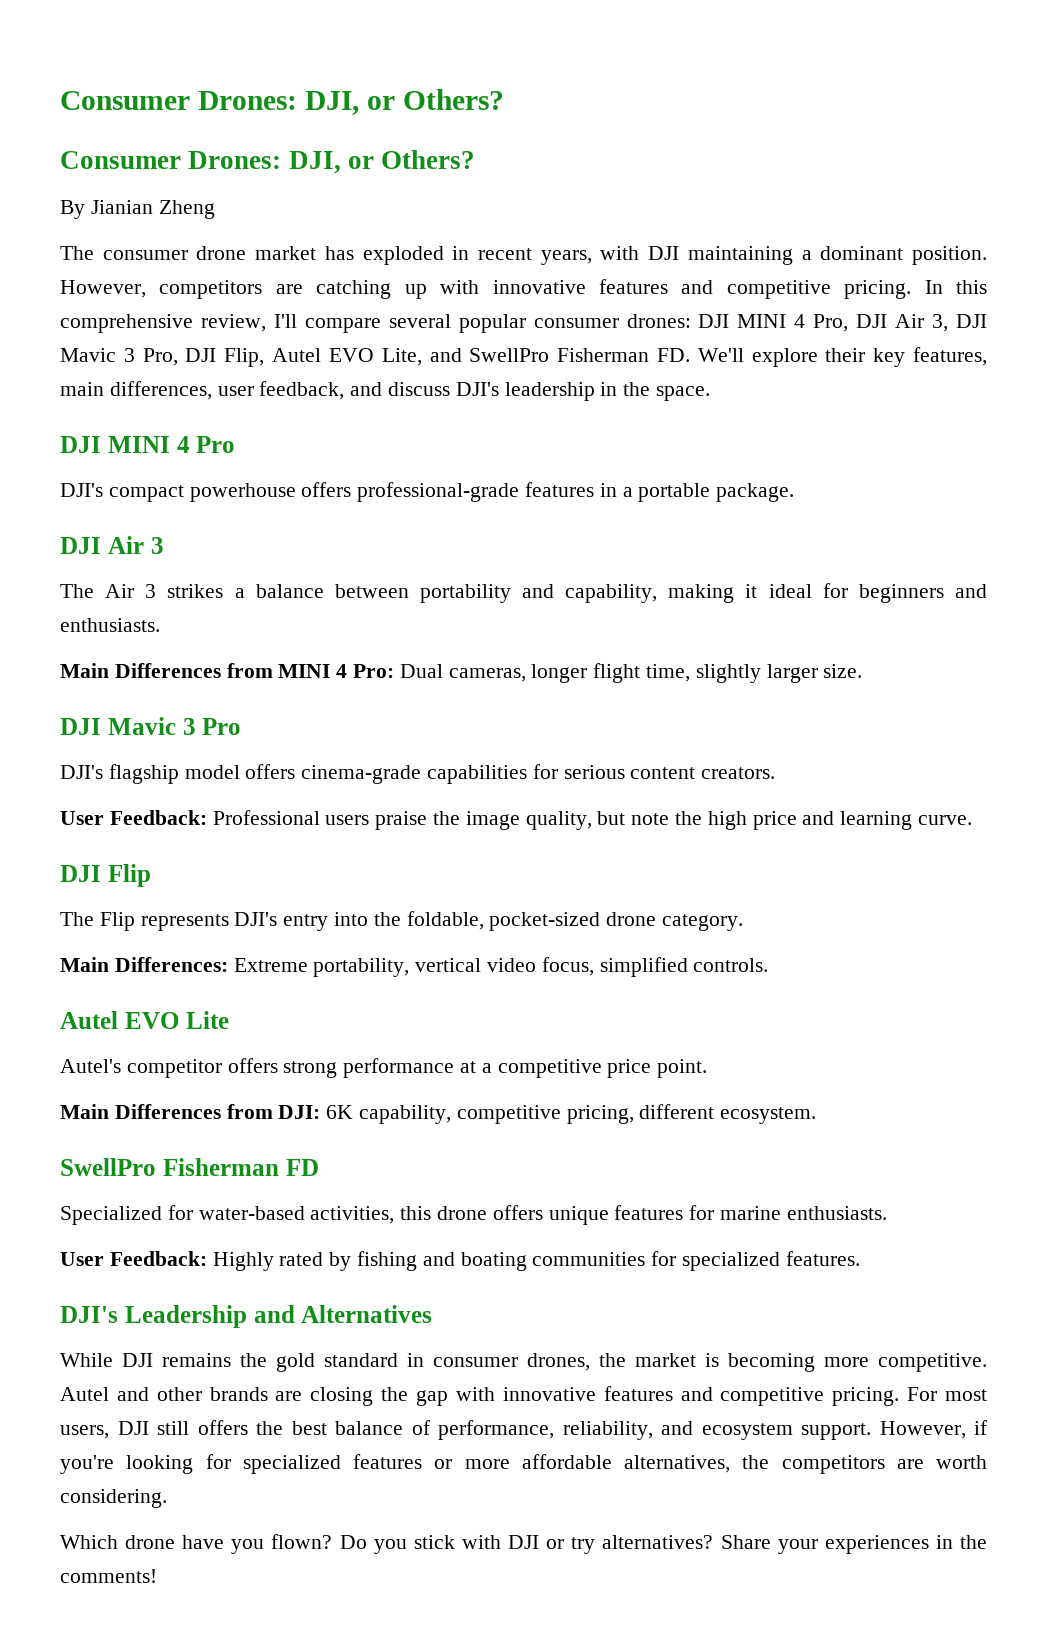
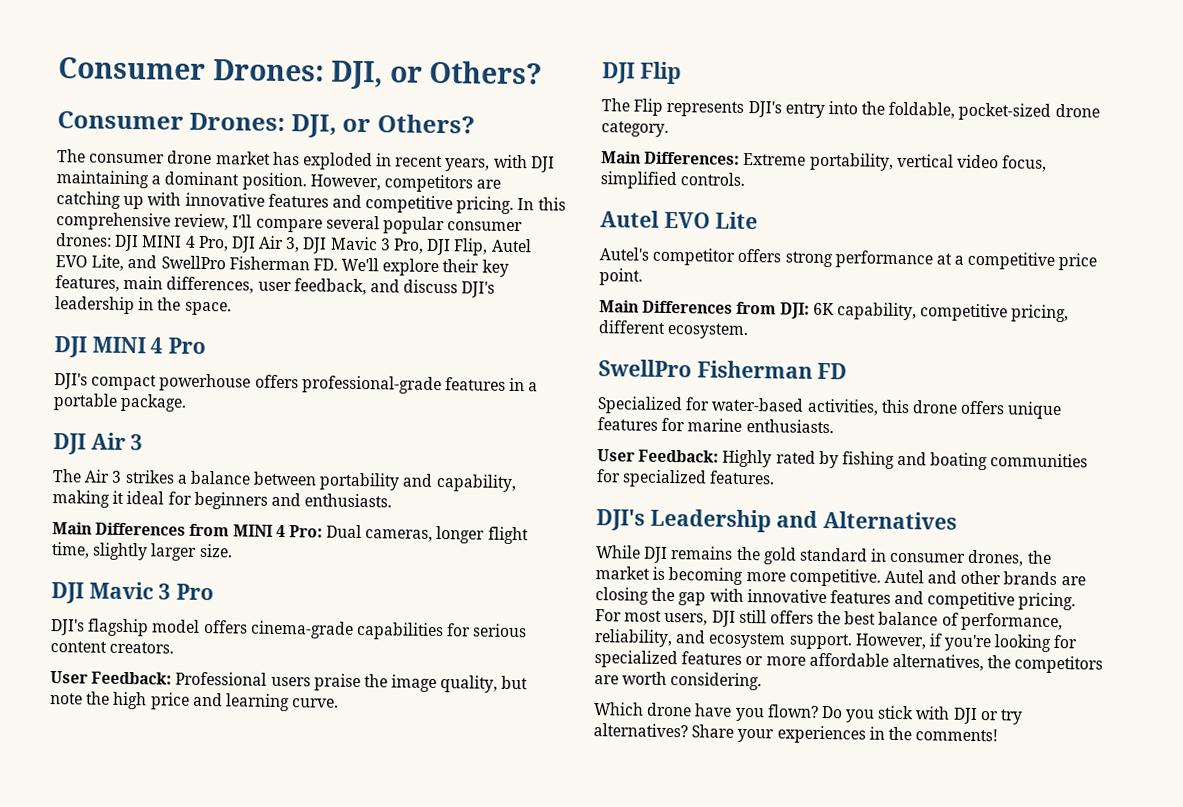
- By Jianian Zheng

